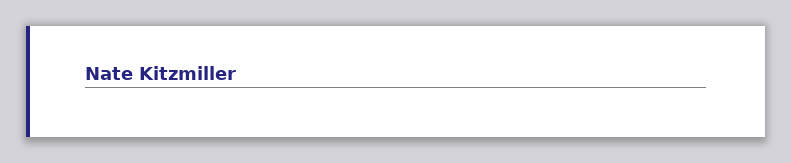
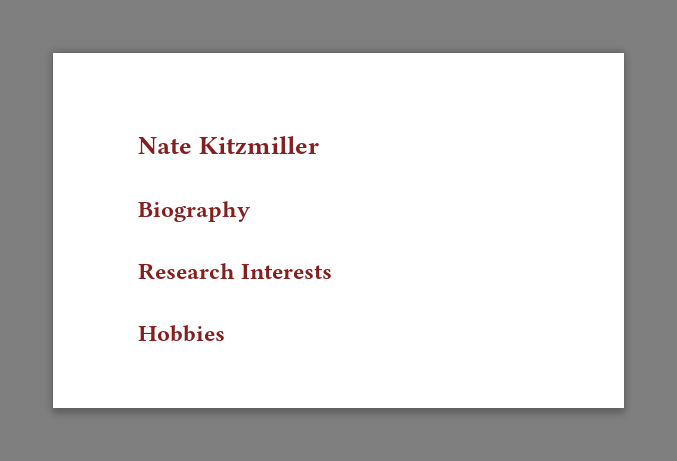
+ Biography
+ Research Interests
+ Hobbies

